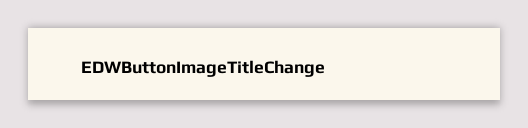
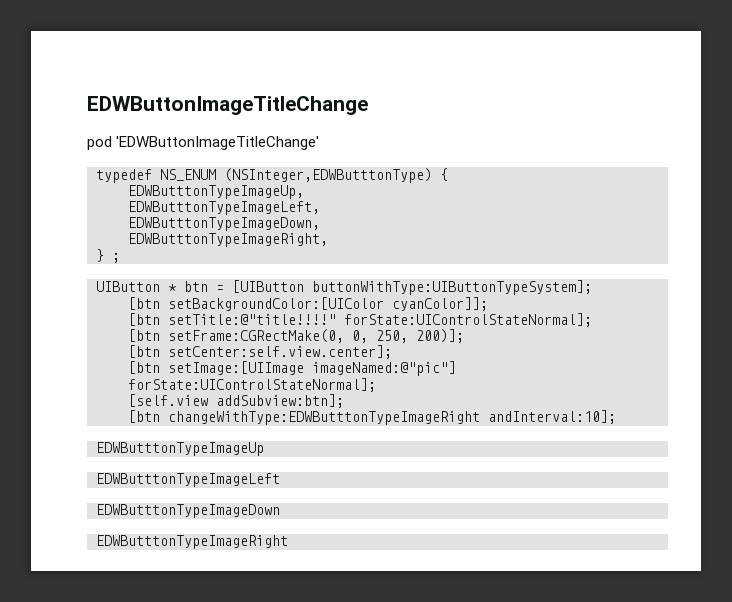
+ pod 'EDWButtonImageTitleChange'
+ typedef NS_ENUM (NSInteger,EDWButttonType) {
+ EDWButttonTypeImageUp,
+ EDWButttonTypeImageLeft,
+ EDWButttonTypeImageDown,
+ EDWButttonTypeImageRight,
+ } ;
+ UIButton * btn = [UIButton buttonWithType:UIButtonTypeSystem];
+ [btn setBackgroundColor:[UIColor cyanColor]];
+ [btn setTitle:@"title!!!!" forState:UIControlStateNormal];
+ [btn setFrame:CGRectMake(0, 0, 250, 200)];
+ [btn setCenter:self.view.center];
+ [btn setImage:[UIImage imageNamed:@"pic"] forState:UIControlStateNormal];
+ [self.view addSubview:btn];
+ [btn changeWithType:EDWButttonTypeImageRight andInterval:10];
+ EDWButttonTypeImageUp
+ EDWButttonTypeImageLeft
+ EDWButttonTypeImageDown
+ EDWButttonTypeImageRight

